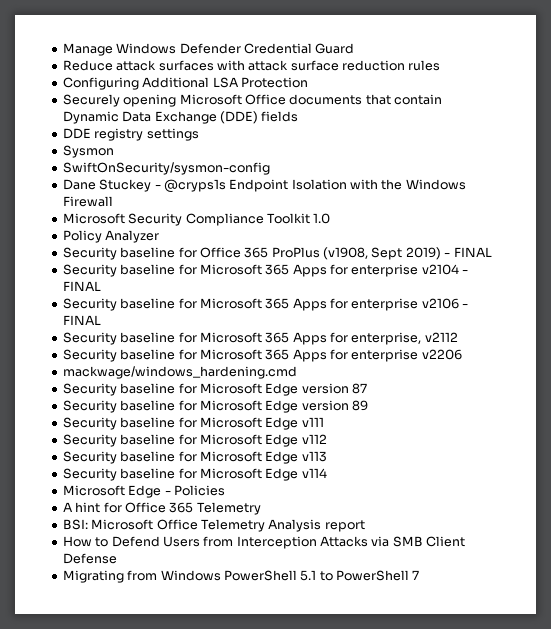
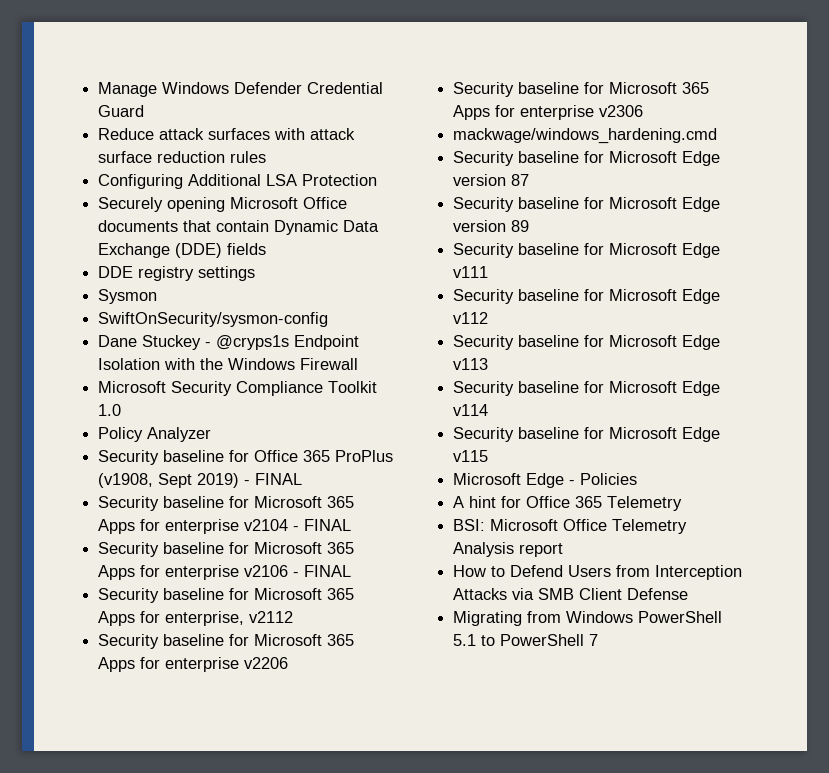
+ Security baseline for Microsoft 365 Apps for enterprise v2306
+ Security baseline for Microsoft Edge v115

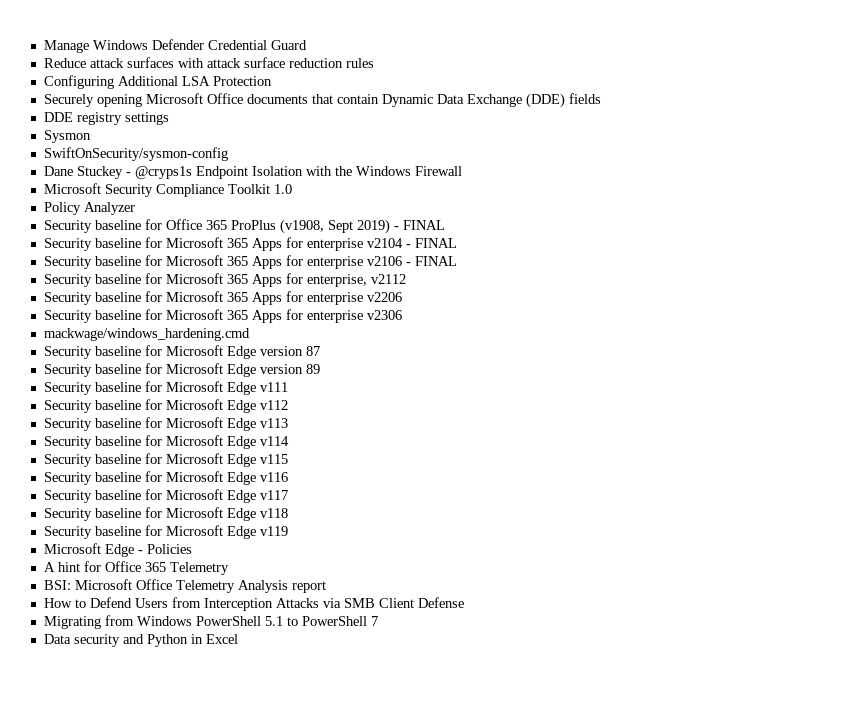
+ Security baseline for Microsoft Edge v116
+ Security baseline for Microsoft Edge v117
+ Security baseline for Microsoft Edge v118
+ Security baseline for Microsoft Edge v119
+ Data security and Python in Excel

